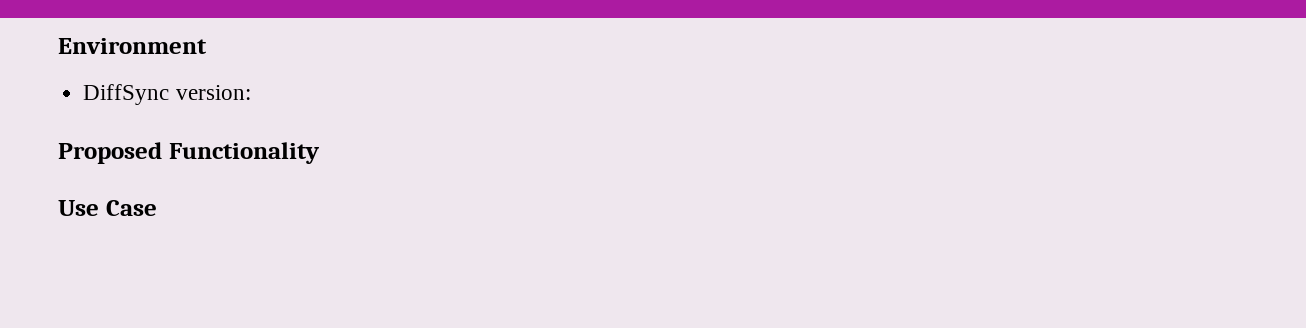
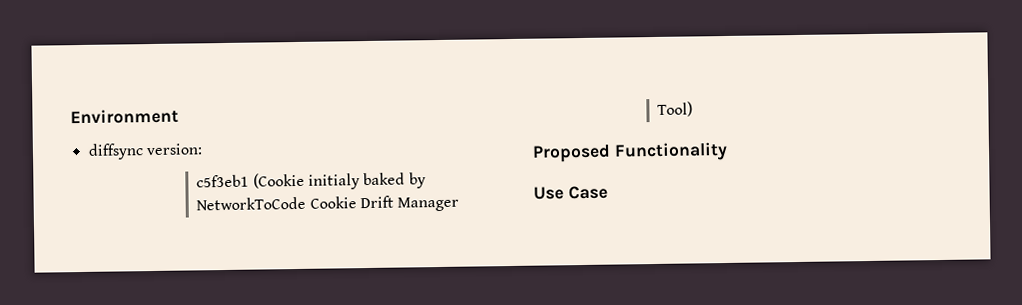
- DiffSync version:
+ diffsync version:
+ c5f3eb1 (Cookie initialy baked by NetworkToCode Cookie Drift Manager Tool)

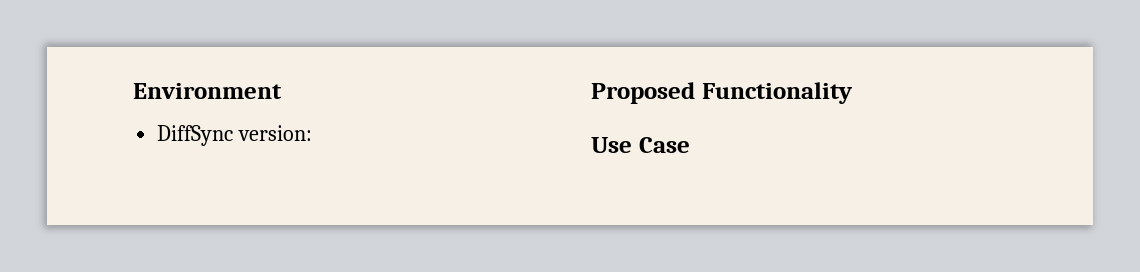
- diffsync version:
+ DiffSync version:
- c5f3eb1 (Cookie initialy baked by NetworkToCode Cookie Drift Manager Tool)

